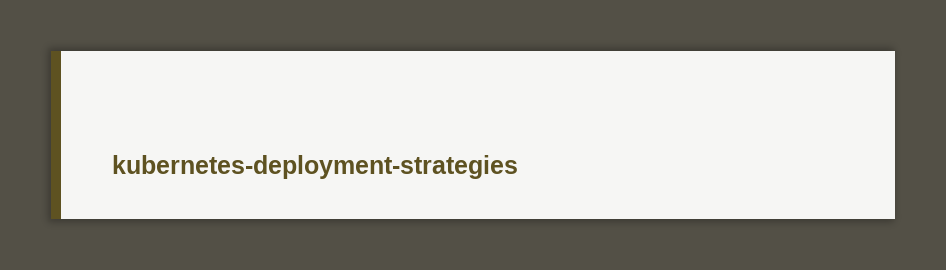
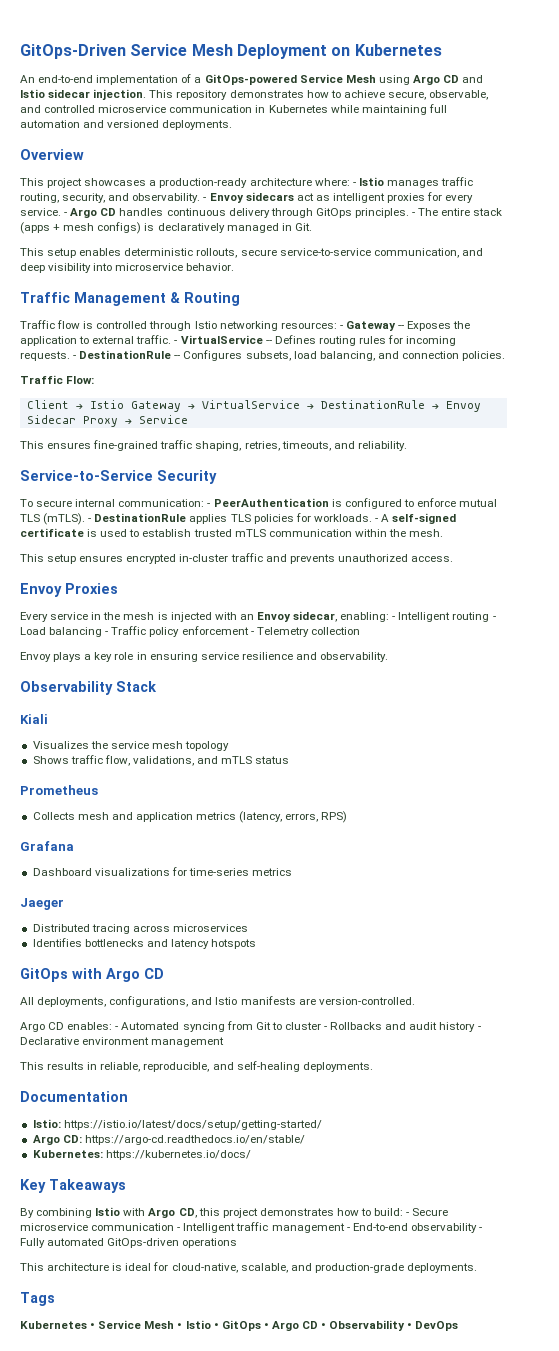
- kubernetes-deployment-strategies
+ GitOps-Driven Service Mesh Deployment on Kubernetes
+ An end-to-end implementation of a GitOps-powered Service Mesh using Argo CD and Istio sidecar injection. This repository demonstrates how to achieve secure, observable, and controlled microservice communication in Kubernetes while maintaining full automation and versioned deployments.
+ Overview
+ This project showcases a production-ready architecture where: - Istio manages traffic routing, security, and observability. - Envoy sidecars act as intelligent proxies for every service. - Argo CD handles continuous delivery through GitOps principles. - The entire stack (apps + mesh configs) is declaratively managed in Git.
+ This setup enables deterministic rollouts, secure service-to-service communication, and deep visibility into microservice behavior.
+ Traffic Management & Routing
+ Traffic flow is controlled through Istio networking resources: - Gateway -- Exposes the application to external traffic. - VirtualService -- Defines routing rules for incoming requests. - DestinationRule -- Configures subsets, load balancing, and connection policies.
+ Traffic Flow:
+ Client → Istio Gateway → VirtualService → DestinationRule → Envoy Sidecar Proxy → Service
+ This ensures fine-grained traffic shaping, retries, timeouts, and reliability.
+ Service-to-Service Security
+ To secure internal communication: - PeerAuthentication is configured to enforce mutual TLS (mTLS). - DestinationRule applies TLS policies for workloads. - A self-signed certificate is used to establish trusted mTLS communication within the mesh.
+ This setup ensures encrypted in-cluster traffic and prevents unauthorized access.
+ Envoy Proxies
+ Every service in the mesh is injected with an Envoy sidecar, enabling: - Intelligent routing - Load balancing - Traffic policy enforcement - Telemetry collection
+ Envoy plays a key role in ensuring service resilience and observability.
+ Observability Stack
+ Kiali
+ Visualizes the service mesh topology
+ Shows traffic flow, validations, and mTLS status
+ Prometheus
+ Collects mesh and application metrics (latency, errors, RPS)
+ Grafana
+ Dashboard visualizations for time-series metrics
+ Jaeger
+ Distributed tracing across microservices
+ Identifies bottlenecks and latency hotspots
+ GitOps with Argo CD
+ All deployments, configurations, and Istio manifests are version-controlled.
+ Argo CD enables: - Automated syncing from Git to cluster - Rollbacks and audit history - Declarative environment management
+ This results in reliable, reproducible, and self-healing deployments.
+ Documentation
+ Istio: https://istio.io/latest/docs/setup/getting-started/
+ Argo CD: https://argo-cd.readthedocs.io/en/stable/
+ Kubernetes: https://kubernetes.io/docs/
+ Key Takeaways
+ By combining Istio with Argo CD, this project demonstrates how to build: - Secure microservice communication - Intelligent traffic management - End-to-end observability - Fully automated GitOps-driven operations
+ This architecture is ideal for cloud-native, scalable, and production-grade deployments.
+ Tags
+ Kubernetes • Service Mesh • Istio • GitOps • Argo CD • Observability • DevOps

